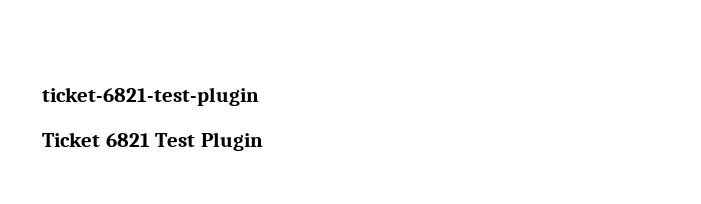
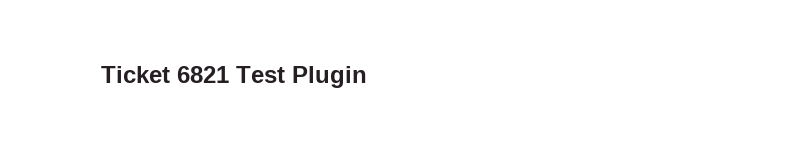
- ticket-6821-test-plugin

